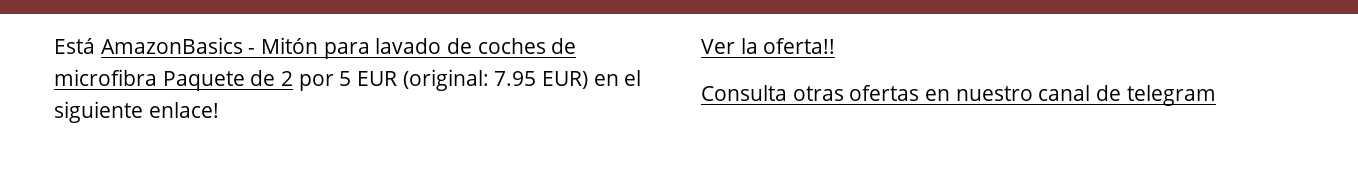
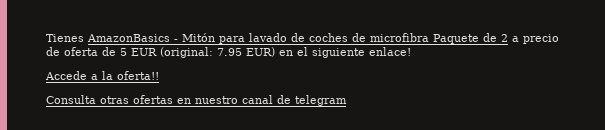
- Está AmazonBasics - Mitón para lavado de coches de microfibra Paquete de 2 por 5 EUR (original: 7.95 EUR) en el siguiente enlace!
+ Tienes AmazonBasics - Mitón para lavado de coches de microfibra Paquete de 2 a precio de oferta de 5 EUR (original: 7.95 EUR) en el siguiente enlace!
- Ver la oferta!!
+ Accede a la oferta!!

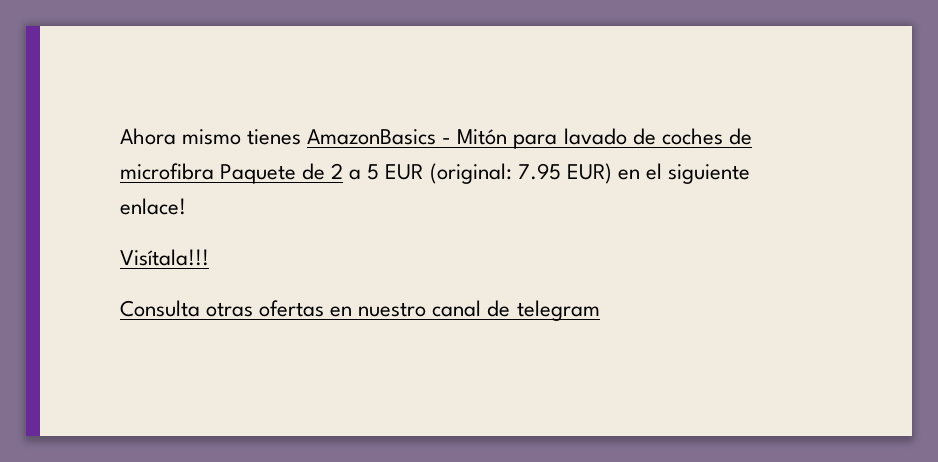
- Tienes AmazonBasics - Mitón para lavado de coches de microfibra Paquete de 2 a precio de oferta de 5 EUR (original: 7.95 EUR) en el siguiente enlace!
+ Ahora mismo tienes AmazonBasics - Mitón para lavado de coches de microfibra Paquete de 2 a 5 EUR (original: 7.95 EUR) en el siguiente enlace!
- Accede a la oferta!!
+ Visítala!!!

